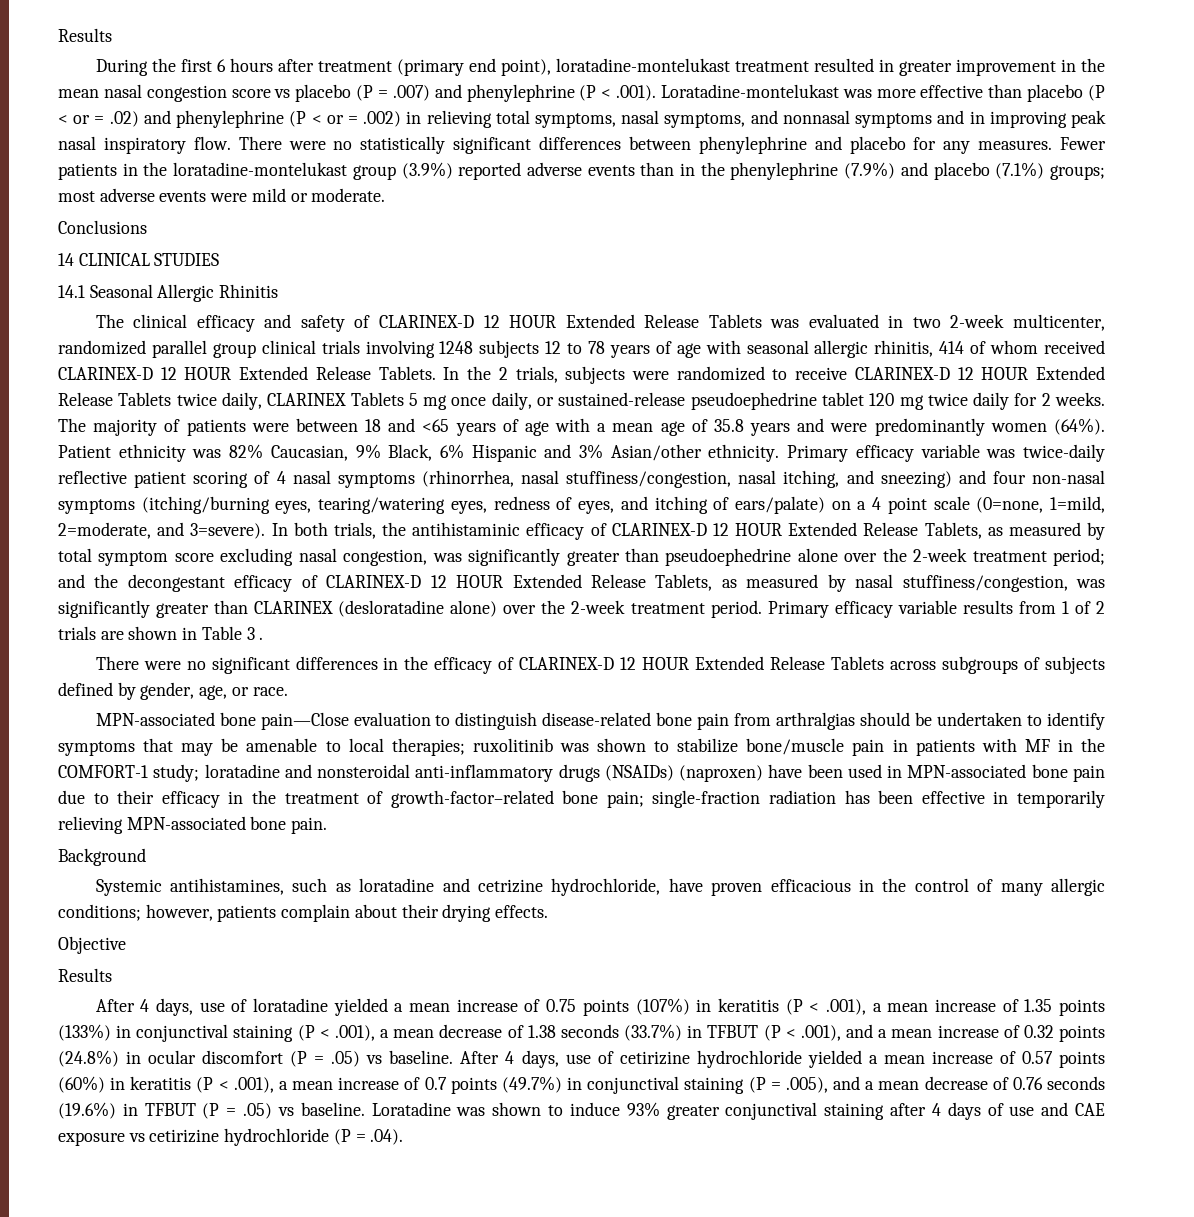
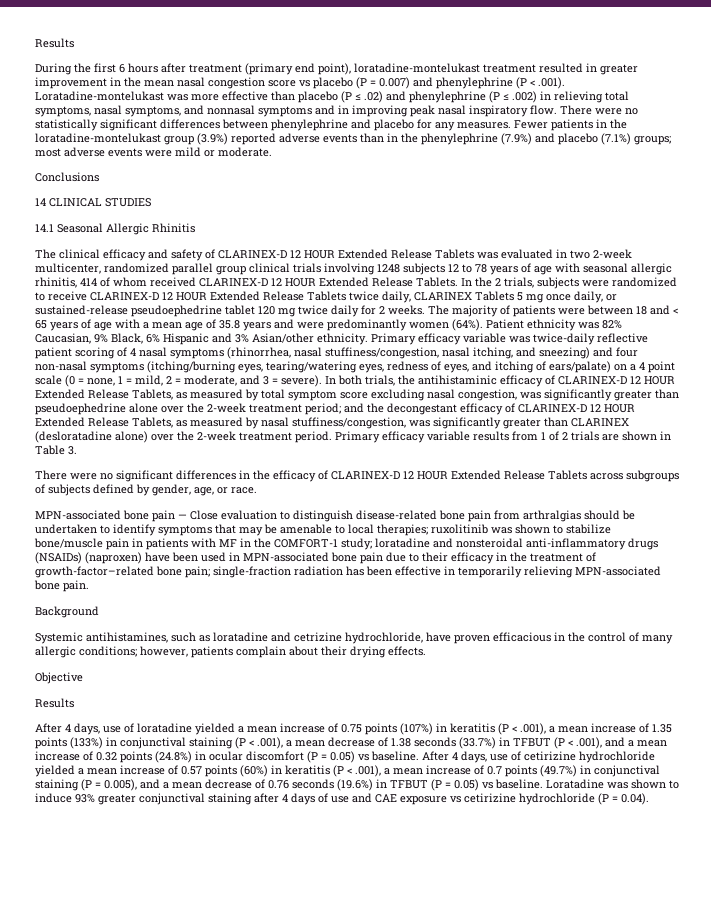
- During the first 6 hours after treatment (primary end point), loratadine-montelukast treatment resulted in greater improvement in the mean nasal congestion score vs placebo (P = .007) and phenylephrine (P < .001). Loratadine-montelukast was more effective than placebo (P < or = .02) and phenylephrine (P < or = .002) in relieving total symptoms, nasal symptoms, and nonnasal symptoms and in improving peak nasal inspiratory flow.
+ During the first 6 hours after treatment (primary end point), loratadine-montelukast treatment resulted in greater improvement in the mean nasal congestion score vs placebo (P = 0.007) and phenylephrine (P < .001). Loratadine-montelukast was more effective than placebo (P ≤ .02) and phenylephrine (P ≤ .002) in relieving total symptoms, nasal symptoms, and nonnasal symptoms and in improving peak nasal inspiratory flow.
- The majority of patients were between 18 and <65 years of age with a mean age of 35.8 years and were predominantly women (64%).
+ The majority of patients were between 18 and < 65 years of age with a mean age of 35.8 years and were predominantly women (64%).
- Primary efficacy variable was twice-daily reflective patient scoring of 4 nasal symptoms (rhinorrhea, nasal stuffiness/congestion, nasal itching, and sneezing) and four non-nasal symptoms (itching/burning eyes, tearing/watering eyes, redness of eyes, and itching of ears/palate) on a 4 point scale (0=none, 1=mild, 2=moderate, and 3=severe).
+ Primary efficacy variable was twice-daily reflective patient scoring of 4 nasal symptoms (rhinorrhea, nasal stuffiness/congestion, nasal itching, and sneezing) and four non-nasal symptoms (itching/burning eyes, tearing/watering eyes, redness of eyes, and itching of ears/palate) on a 4 point scale (0 = none, 1 = mild, 2 = moderate, and 3 = severe).
- Primary efficacy variable results from 1 of 2 trials are shown in Table 3 .
+ Primary efficacy variable results from 1 of 2 trials are shown in Table 3.
- MPN-associated bone pain—Close evaluation to distinguish disease-related bone pain from arthralgias should be undertaken to identify symptoms that may be amenable to local therapies;
+ MPN-associated bone pain — Close evaluation to distinguish disease-related bone pain from arthralgias should be undertaken to identify symptoms that may be amenable to local therapies;
- After 4 days, use of loratadine yielded a mean increase of 0.75 points (107%) in keratitis (P < .001), a mean increase of 1.35 points (133%) in conjunctival staining (P < .001), a mean decrease of 1.38 seconds (33.7%) in TFBUT (P < .001), and a mean increase of 0.32 points (24.8%) in ocular discomfort (P = .05) vs baseline.
+ After 4 days, use of loratadine yielded a mean increase of 0.75 points (107%) in keratitis (P < .001), a mean increase of 1.35 points (133%) in conjunctival staining (P < .001), a mean decrease of 1.38 seconds (33.7%) in TFBUT (P < .001), and a mean increase of 0.32 points (24.8%) in ocular discomfort (P = 0.05) vs baseline.
- After 4 days, use of cetirizine hydrochloride yielded a mean increase of 0.57 points (60%) in keratitis (P < .001), a mean increase of 0.7 points (49.7%) in conjunctival staining (P = .005), and a mean decrease of 0.76 seconds (19.6%) in TFBUT (P = .05) vs baseline.
+ After 4 days, use of cetirizine hydrochloride yielded a mean increase of 0.57 points (60%) in keratitis (P < .001), a mean increase of 0.7 points (49.7%) in conjunctival staining (P = 0.005), and a mean decrease of 0.76 seconds (19.6%) in TFBUT (P = 0.05) vs baseline.
- Loratadine was shown to induce 93% greater conjunctival staining after 4 days of use and CAE exposure vs cetirizine hydrochloride (P = .04).
+ Loratadine was shown to induce 93% greater conjunctival staining after 4 days of use and CAE exposure vs cetirizine hydrochloride (P = 0.04).

